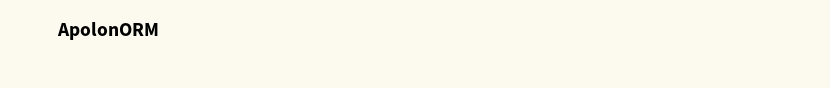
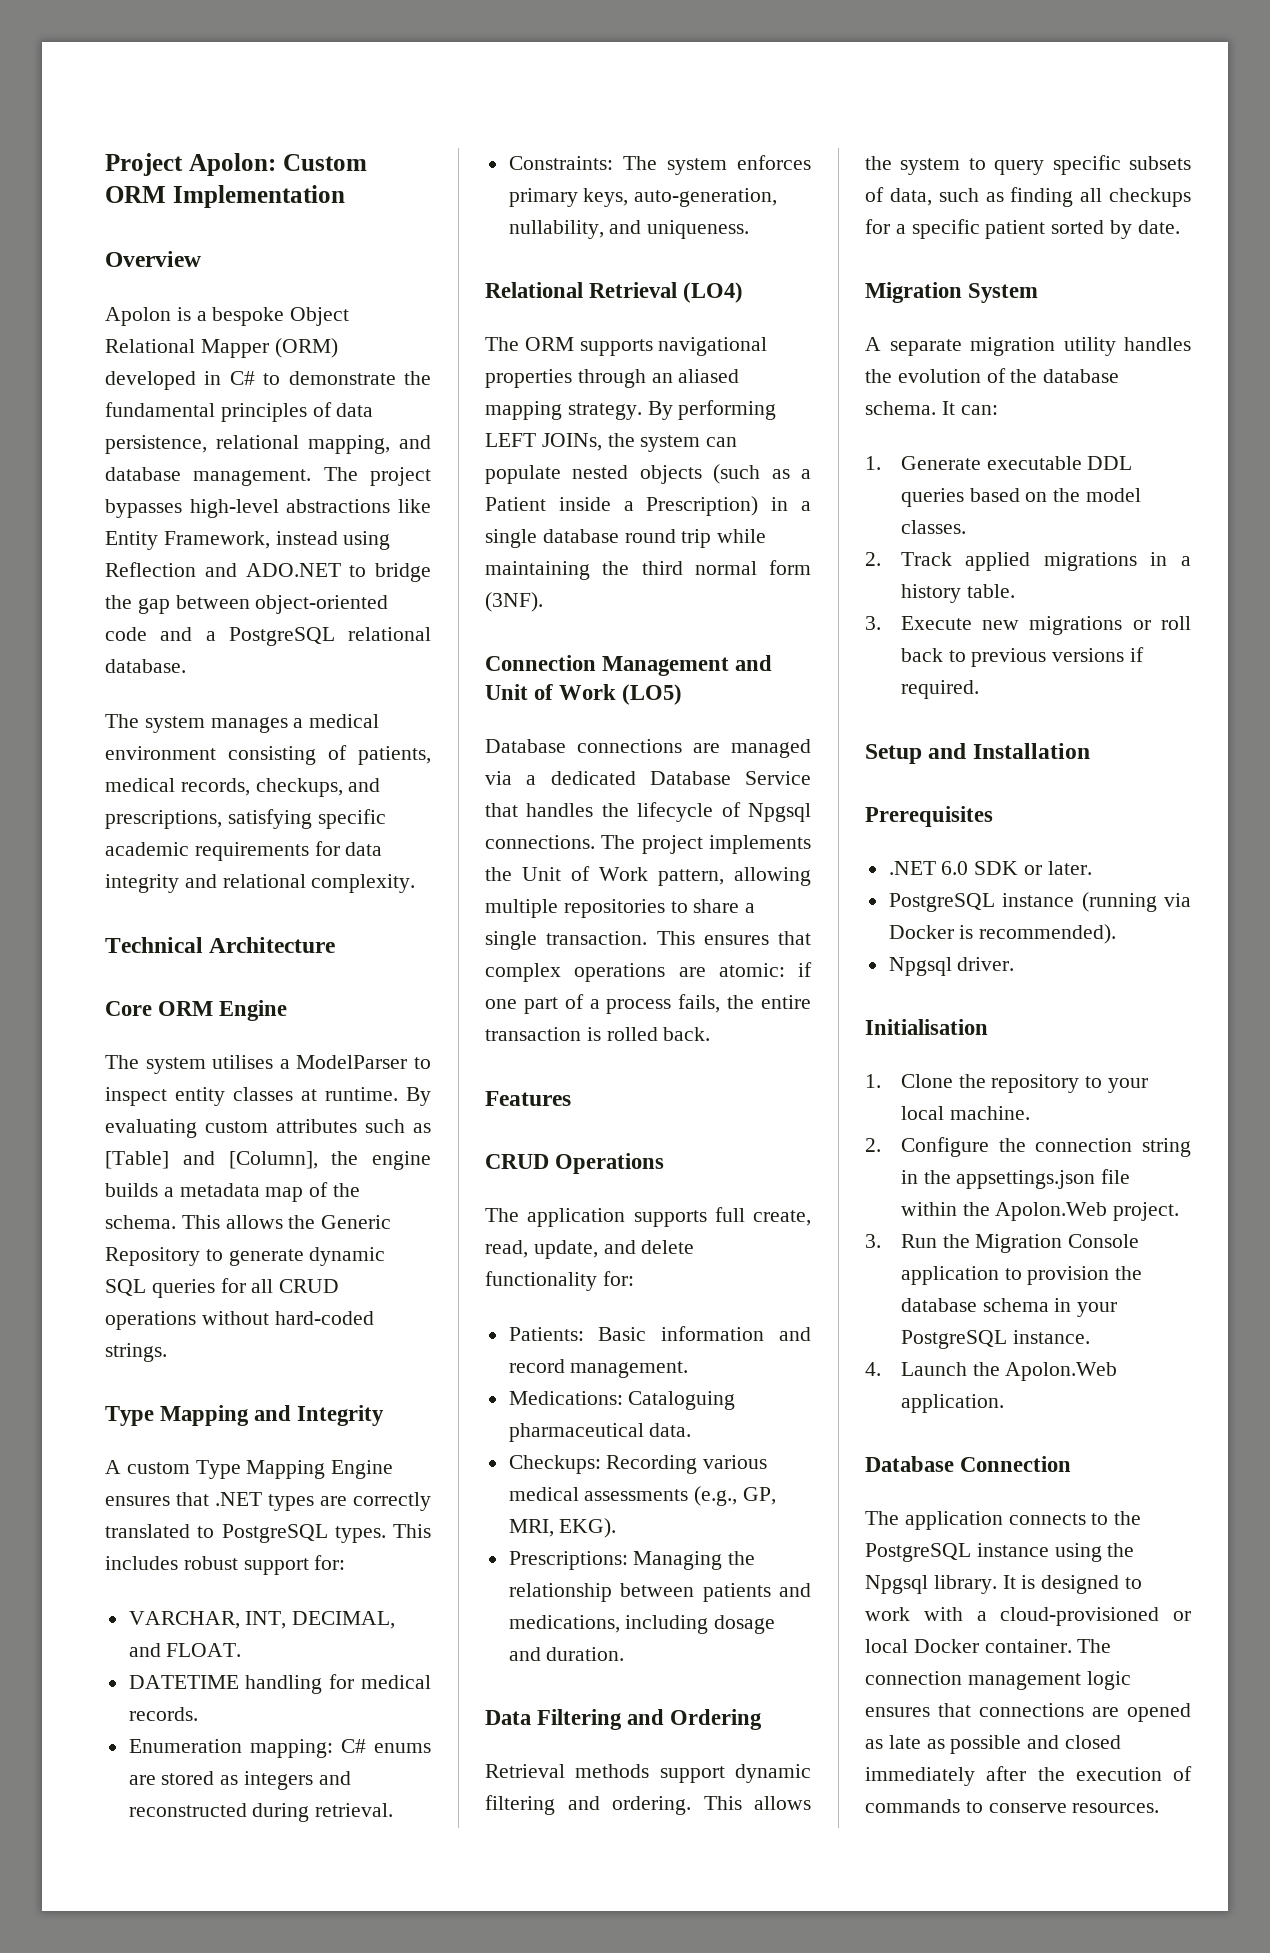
- ApolonORM
+ Project Apolon: Custom ORM Implementation
+ Overview
+ Apolon is a bespoke Object Relational Mapper (ORM) developed in C# to demonstrate the fundamental principles of data persistence, relational mapping, and database management. The project bypasses high-level abstractions like Entity Framework, instead using Reflection and ADO.NET to bridge the gap between object-oriented code and a PostgreSQL relational database.
+ The system manages a medical environment consisting of patients, medical records, checkups, and prescriptions, satisfying specific academic requirements for data integrity and relational complexity.
+ Technical Architecture
+ Core ORM Engine
+ The system utilises a ModelParser to inspect entity classes at runtime. By evaluating custom attributes such as [Table] and [Column], the engine builds a metadata map of the schema. This allows the Generic Repository to generate dynamic SQL queries for all CRUD operations without hard-coded strings.
+ Type Mapping and Integrity
+ A custom Type Mapping Engine ensures that .NET types are correctly translated to PostgreSQL types. This includes robust support for:
+ VARCHAR, INT, DECIMAL, and FLOAT.
+ DATETIME handling for medical records.
+ Enumeration mapping: C# enums are stored as integers and reconstructed during retrieval.
+ Constraints: The system enforces primary keys, auto-generation, nullability, and uniqueness.
+ Relational Retrieval (LO4)
+ The ORM supports navigational properties through an aliased mapping strategy. By performing LEFT JOINs, the system can populate nested objects (such as a Patient inside a Prescription) in a single database round trip while maintaining the third normal form (3NF).
+ Connection Management and Unit of Work (LO5)
+ Database connections are managed via a dedicated Database Service that handles the lifecycle of Npgsql connections. The project implements the Unit of Work pattern, allowing multiple repositories to share a single transaction. This ensures that complex operations are atomic: if one part of a process fails, the entire transaction is rolled back.
+ Features
+ CRUD Operations
+ The application supports full create, read, update, and delete functionality for:
+ Patients: Basic information and record management.
+ Medications: Cataloguing pharmaceutical data.
+ Checkups: Recording various medical assessments (e.g., GP, MRI, EKG).
+ Prescriptions: Managing the relationship between patients and medications, including dosage and duration.
+ Data Filtering and Ordering
+ Retrieval methods support dynamic filtering and ordering. This allows the system to query specific subsets of data, such as finding all checkups for a specific patient sorted by date.
+ Migration System
+ A separate migration utility handles the evolution of the database schema. It can:
+ 1. Generate executable DDL queries based on the model classes.
+ 2. Track applied migrations in a history table.
+ 3. Execute new migrations or roll back to previous versions if required.
+ Setup and Installation
+ Prerequisites
+ .NET 6.0 SDK or later.
+ PostgreSQL instance (running via Docker is recommended).
+ Npgsql driver.
+ Initialisation
+ 1. Clone the repository to your local machine.
+ 2. Configure the connection string in the appsettings.json file within the Apolon.Web project.
+ 3. Run the Migration Console application to provision the database schema in your PostgreSQL instance.
+ 4. Launch the Apolon.Web application.
+ Database Connection
+ The application connects to the PostgreSQL instance using the Npgsql library. It is designed to work with a cloud-provisioned or local Docker container. The connection management logic ensures that connections are opened as late as possible and closed immediately after the execution of commands to conserve resources.

